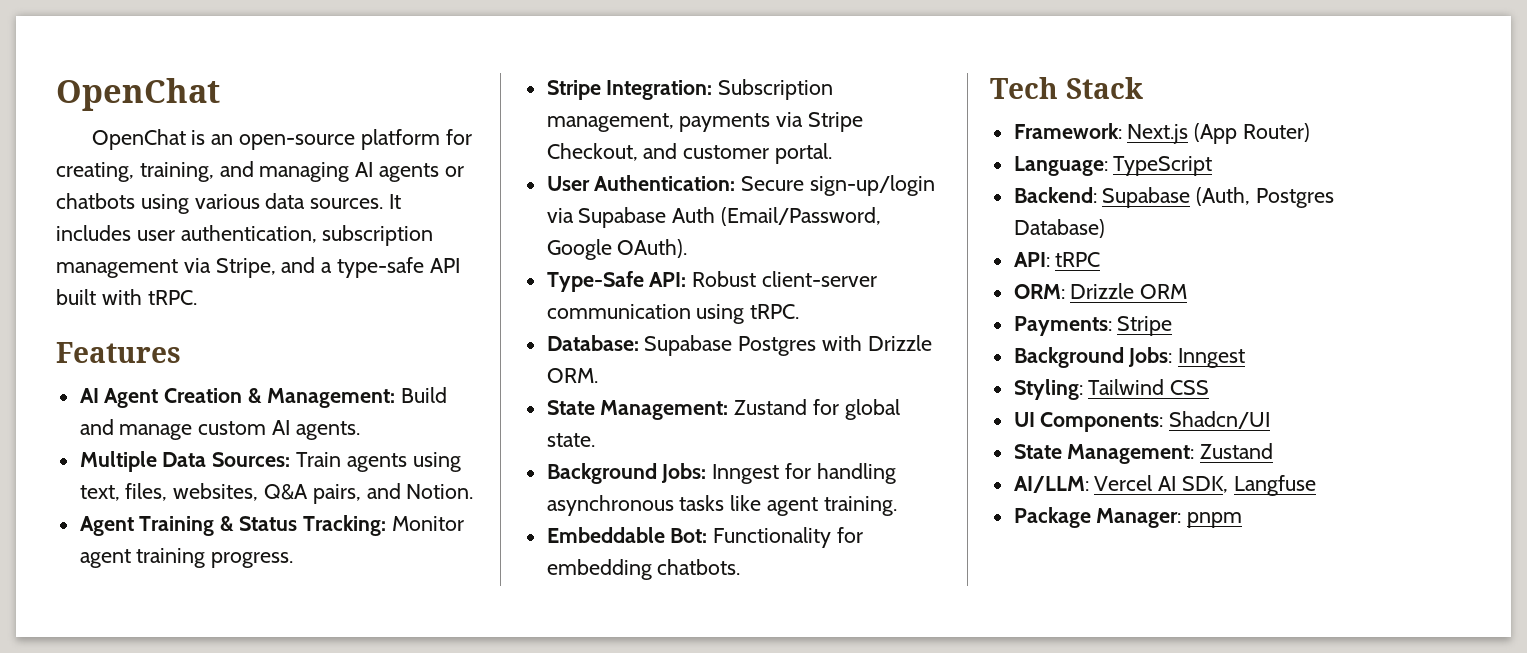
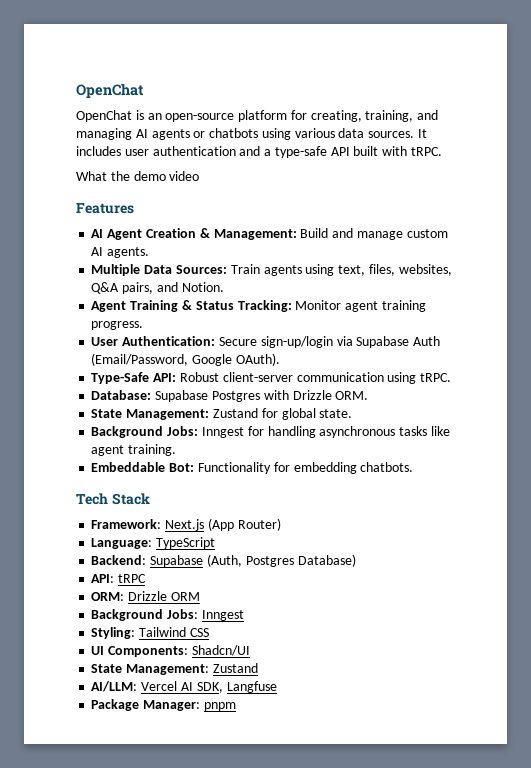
- It includes user authentication, subscription management via Stripe, and a type-safe API built with tRPC.
+ It includes user authentication and a type-safe API built with tRPC.
+ What the demo video
- Stripe Integration: Subscription management, payments via Stripe Checkout, and customer portal.
- Payments: Stripe

